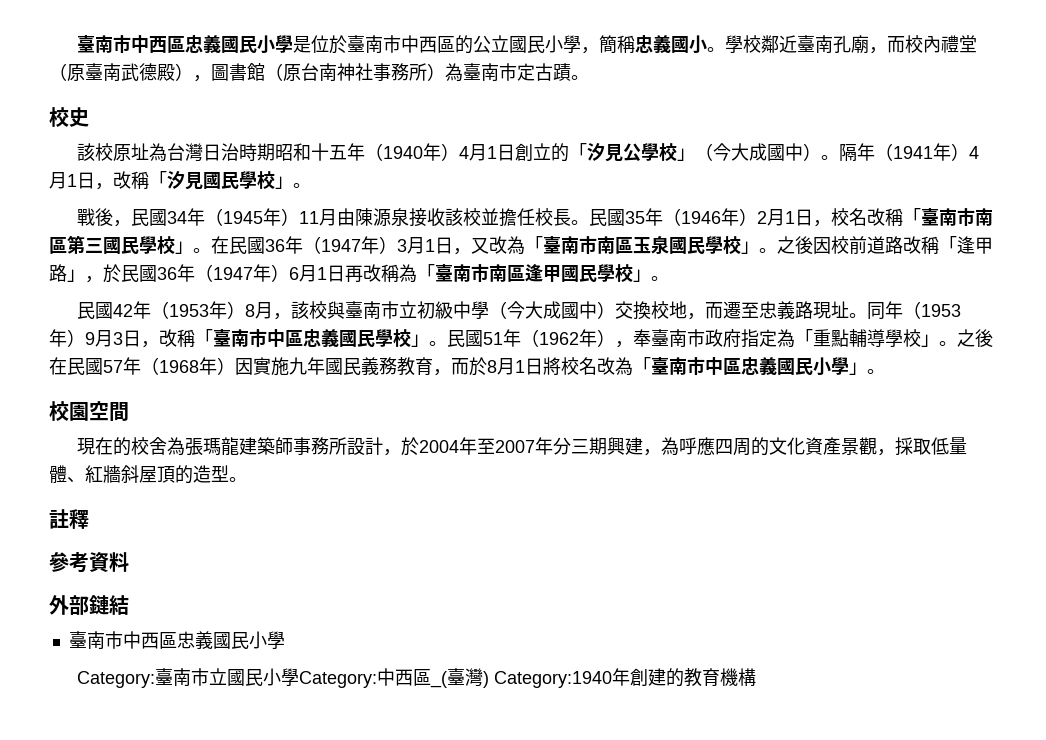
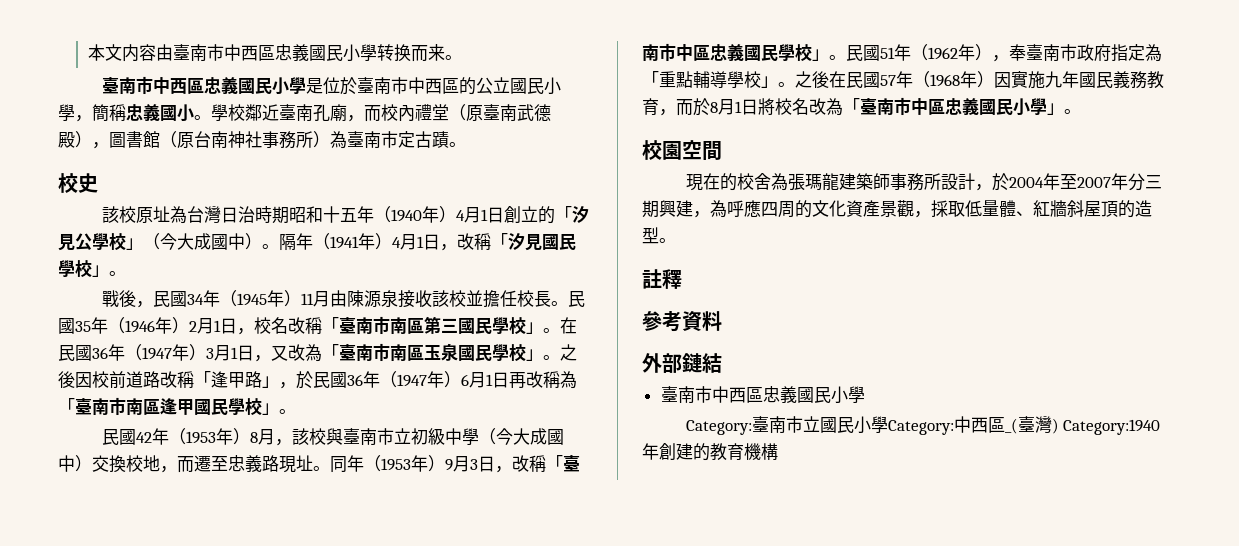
+ 本文内容由臺南市中西區忠義國民小學转换而来。

